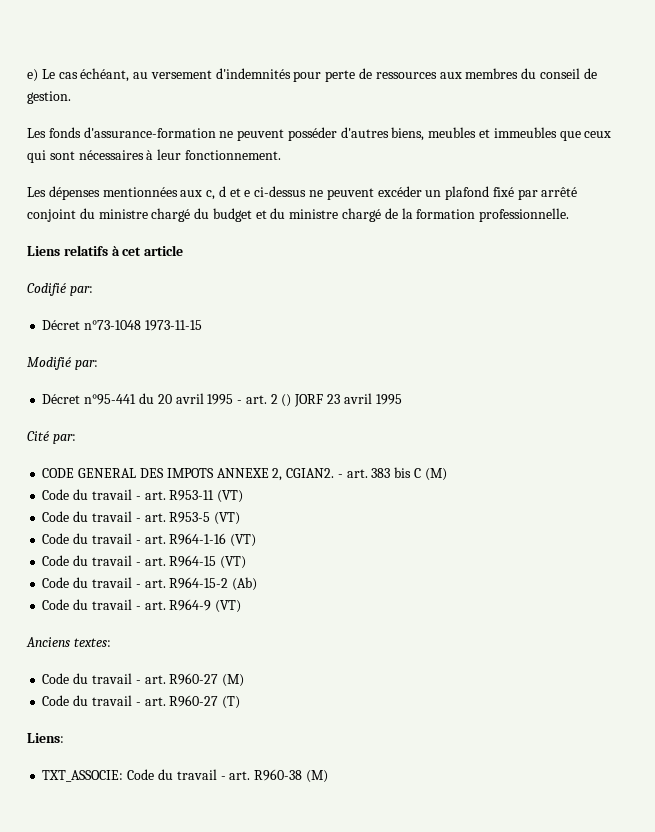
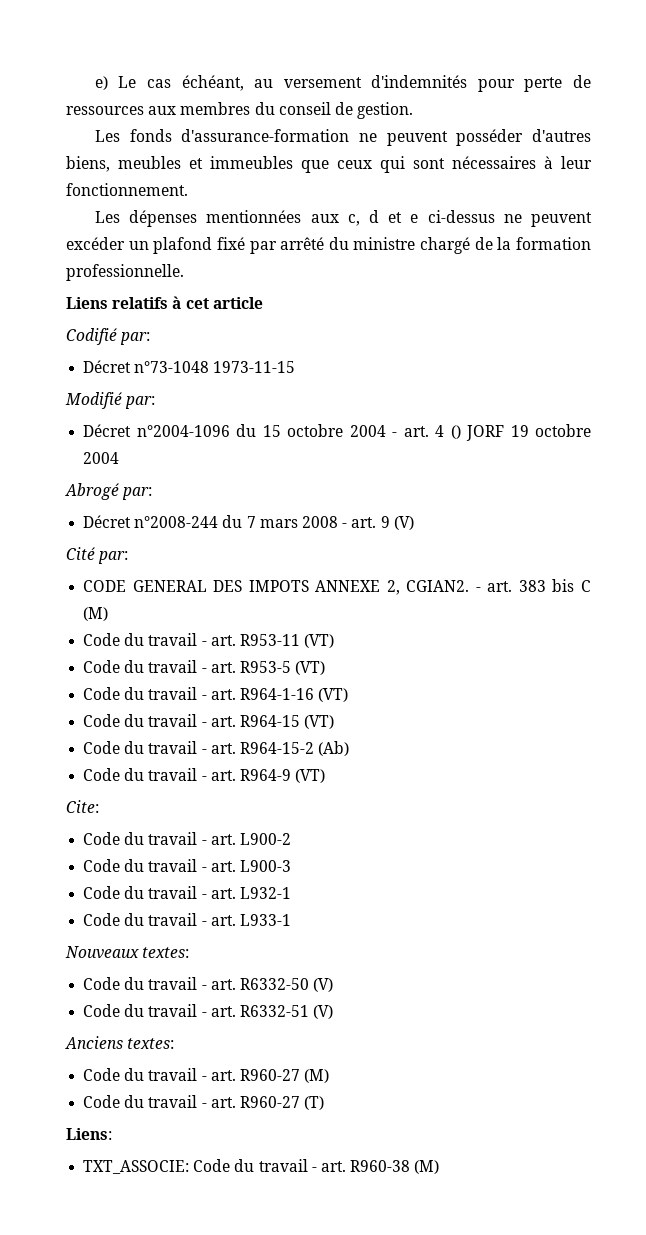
- Les dépenses mentionnées aux c, d et e ci-dessus ne peuvent excéder un plafond fixé par arrêté conjoint du ministre chargé du budget et du ministre chargé de la formation professionnelle.
+ Les dépenses mentionnées aux c, d et e ci-dessus ne peuvent excéder un plafond fixé par arrêté du ministre chargé de la formation professionnelle.
- Décret n°95-441 du 20 avril 1995 - art. 2 () JORF 23 avril 1995
+ Décret n°2004-1096 du 15 octobre 2004 - art. 4 () JORF 19 octobre 2004
+ Abrogé par:
+ Décret n°2008-244 du 7 mars 2008 - art. 9 (V)
+ Cite:
+ Code du travail - art. L900-2
+ Code du travail - art. L900-3
+ Code du travail - art. L932-1
+ Code du travail - art. L933-1
+ Nouveaux textes:
+ Code du travail - art. R6332-50 (V)
+ Code du travail - art. R6332-51 (V)

